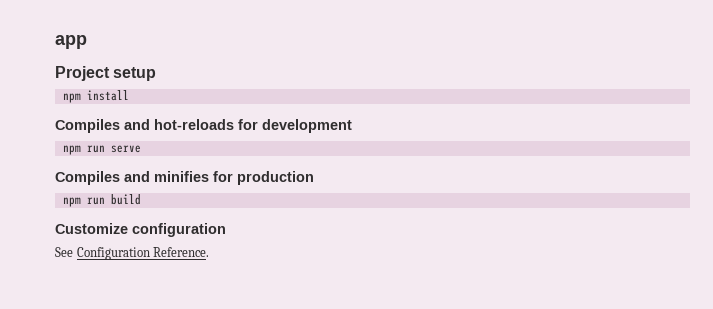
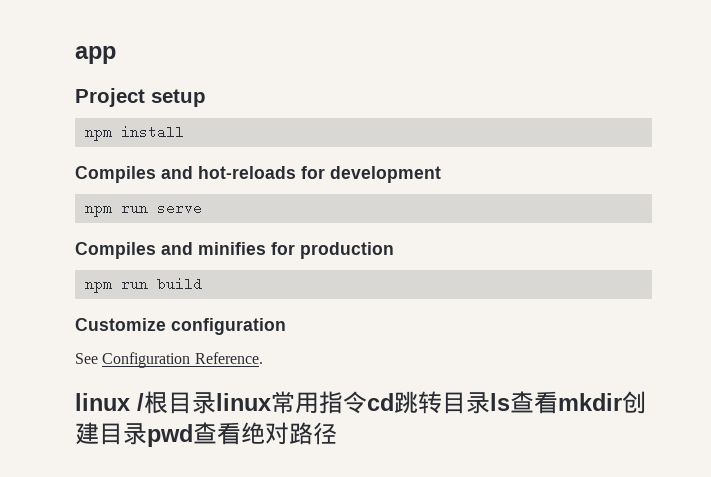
+ linux /根目录linux常用指令cd跳转目录ls查看mkdir创建目录pwd查看绝对路径

